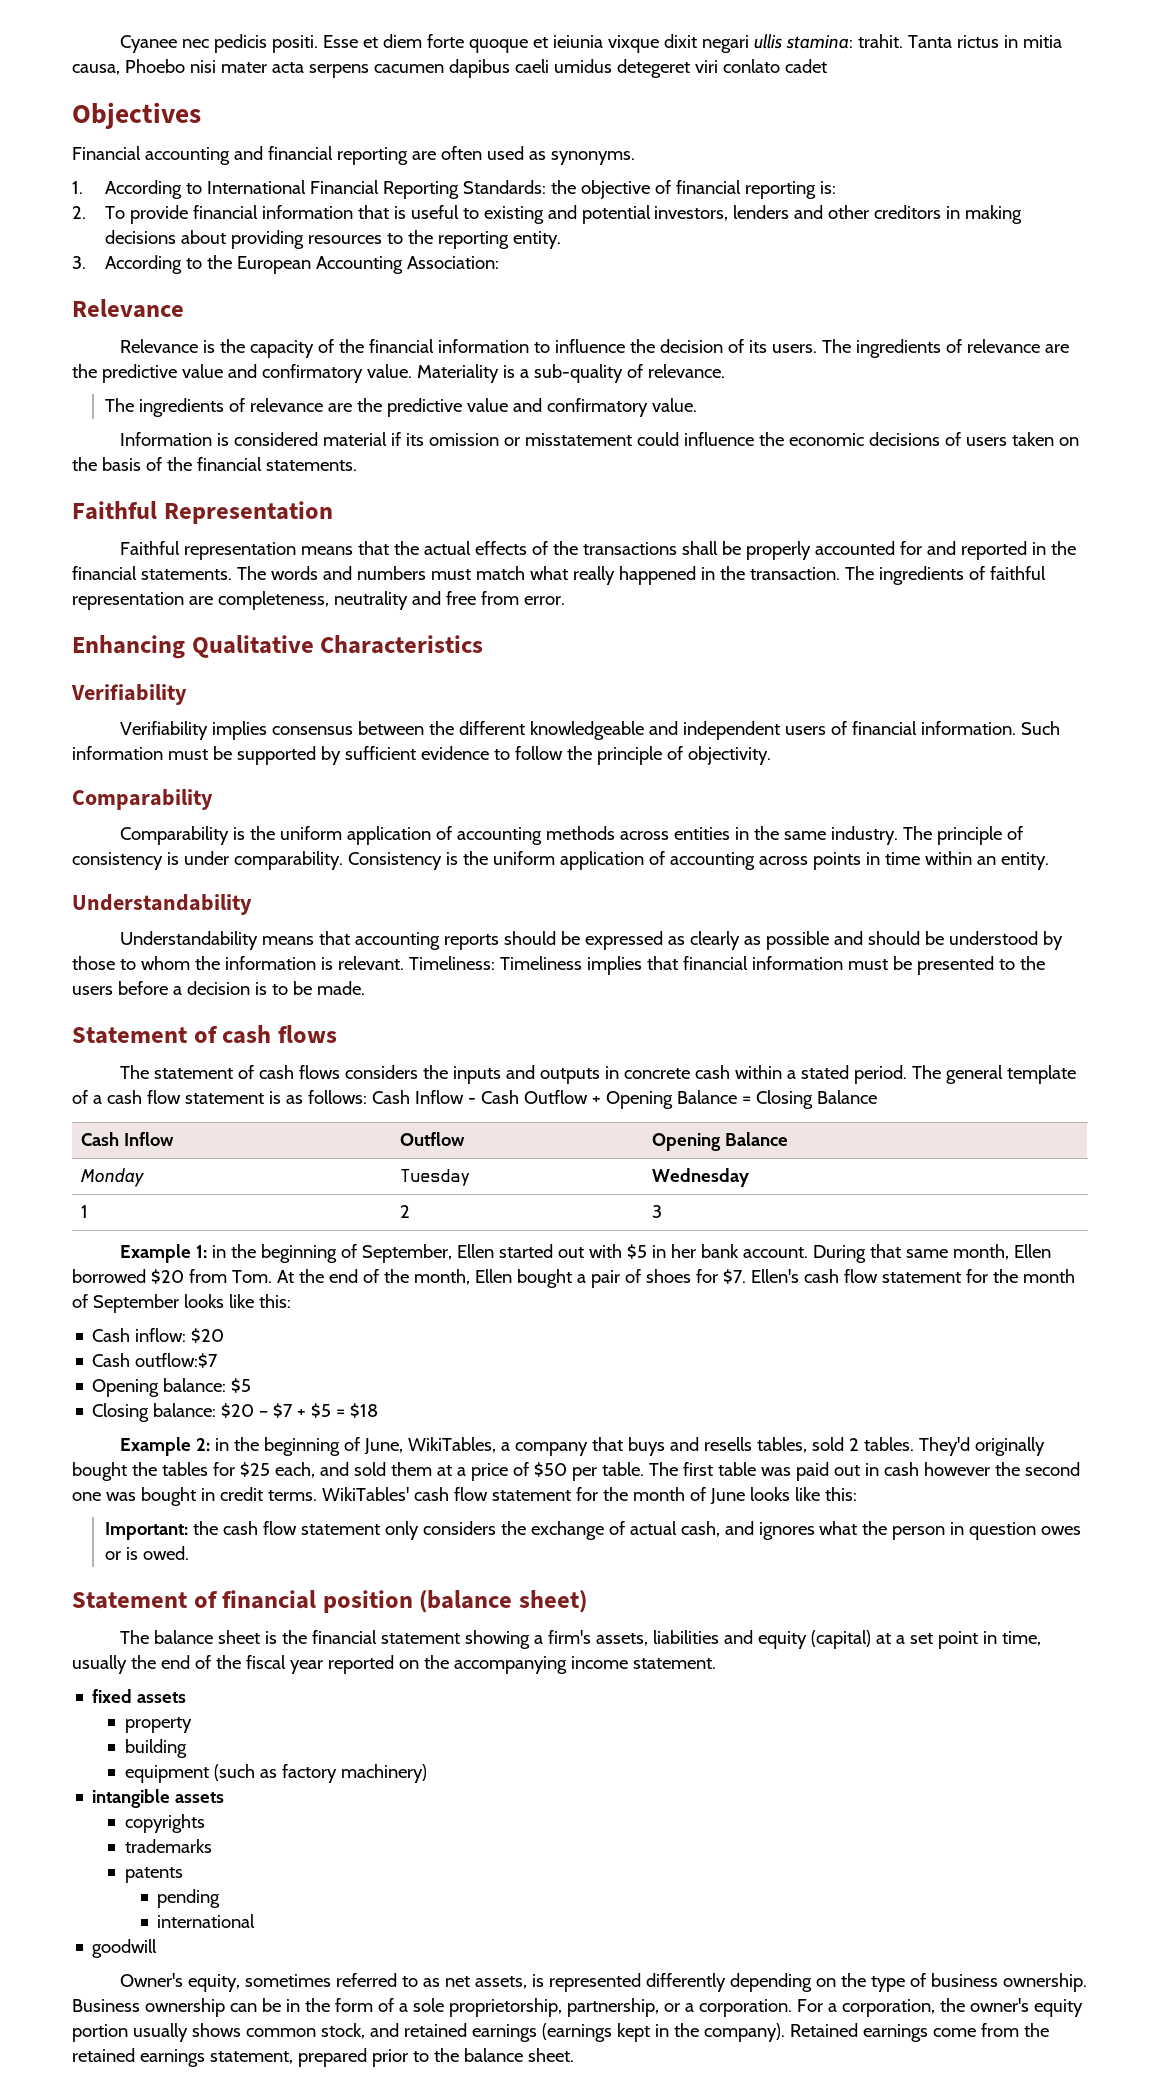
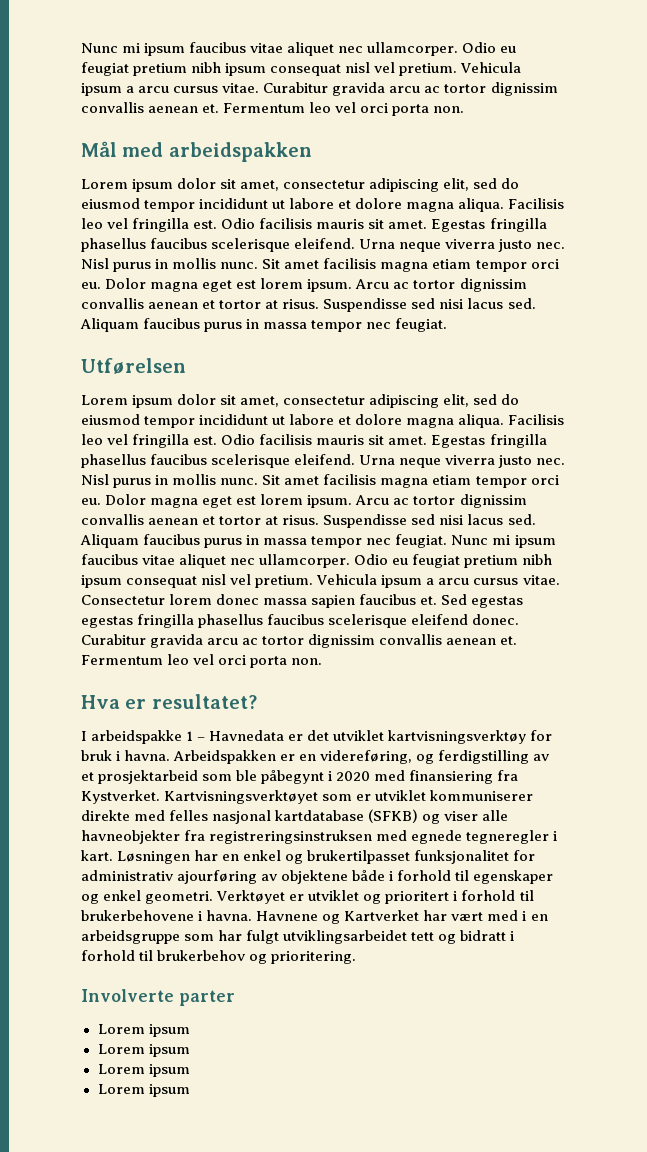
- Cyanee nec pedicis positi. Esse et diem forte quoque et ieiunia vixque dixit negari ullis stamina: trahit. Tanta rictus in mitia causa, Phoebo nisi mater acta serpens cacumen dapibus caeli umidus detegeret viri conlato cadet
- Objectives
- Financial accounting and financial reporting are often used as synonyms.
- 1. According to International Financial Reporting Standards: the objective of financial reporting is:
- 2. To provide financial information that is useful to existing and potential investors, lenders and other creditors in making decisions about providing resources to the reporting entity.
- 3. According to the European Accounting Association:
- Relevance
- Relevance is the capacity of the financial information to influence the decision of its users. The ingredients of relevance are the predictive value and confirmatory value. Materiality is a sub-quality of relevance.
- The ingredients of relevance are the predictive value and confirmatory value.
- Information is considered material if its omission or misstatement could influence the economic decisions of users taken on the basis of the financial statements.
- Faithful Representation
- Faithful representation means that the actual effects of the transactions shall be properly accounted for and reported in the financial statements. The words and numbers must match what really happened in the transaction. The ingredients of faithful representation are completeness, neutrality and free from error.
- Enhancing Qualitative Characteristics
- Verifiability
- Verifiability implies consensus between the different knowledgeable and independent users of financial information. Such information must be supported by sufficient evidence to follow the principle of objectivity.
- Comparability
- Comparability is the uniform application of accounting methods across entities in the same industry. The principle of consistency is under comparability. Consistency is the uniform application of accounting across points in time within an entity.
- Understandability
- Understandability means that accounting reports should be expressed as clearly as possible and should be understood by those to whom the information is relevant. Timeliness: Timeliness implies that financial information must be presented to the users before a decision is to be made.
- Statement of cash flows
- The statement of cash flows considers the inputs and outputs in concrete cash within a stated period. The general template of a cash flow statement is as follows: Cash Inflow - Cash Outflow + Opening Balance = Closing Balance
- Cash Inflow | Outflow | Opening Balance
- Monday | Tuesday | Wednesday
- 1 | 2 | 3
- Example 1: in the beginning of September, Ellen started out with $5 in her bank account. During that same month, Ellen borrowed $20 from Tom. At the end of the month, Ellen bought a pair of shoes for $7. Ellen's cash flow statement for the month of September looks like this:
- Cash inflow: $20
- Cash outflow:$7
- Opening balance: $5
- Closing balance: $20 – $7 + $5 = $18
- Example 2: in the beginning of June, WikiTables, a company that buys and resells tables, sold 2 tables. They'd originally bought the tables for $25 each, and sold them at a price of $50 per table. The first table was paid out in cash however the second one was bought in credit terms. WikiTables' cash flow statement for the month of June looks like this:
- Important: the cash flow statement only considers the exchange of actual cash, and ignores what the person in question owes or is owed.
- Statement of financial position (balance sheet)
- The balance sheet is the financial statement showing a firm's assets, liabilities and equity (capital) at a set point in time, usually the end of the fiscal year reported on the accompanying income statement.
- fixed assets
- property
- building
- equipment (such as factory machinery)
- intangible assets
- copyrights
- trademarks
- patents
- pending
- international
- goodwill
- Owner's equity, sometimes referred to as net assets, is represented differently depending on the type of business ownership. Business ownership can be in the form of a sole proprietorship, partnership, or a corporation. For a corporation, the owner's equity portion usually shows common stock, and retained earnings (earnings kept in the company). Retained earnings come from the retained earnings statement, prepared prior to the balance sheet.
+ Nunc mi ipsum faucibus vitae aliquet nec ullamcorper. Odio eu feugiat pretium nibh ipsum consequat nisl vel pretium. Vehicula ipsum a arcu cursus vitae. Curabitur gravida arcu ac tortor dignissim convallis aenean et. Fermentum leo vel orci porta non.
+ Mål med arbeidspakken
+ Lorem ipsum dolor sit amet, consectetur adipiscing elit, sed do eiusmod tempor incididunt ut labore et dolore magna aliqua. Facilisis leo vel fringilla est. Odio facilisis mauris sit amet. Egestas fringilla phasellus faucibus scelerisque eleifend. Urna neque viverra justo nec. Nisl purus in mollis nunc. Sit amet facilisis magna etiam tempor orci eu. Dolor magna eget est lorem ipsum. Arcu ac tortor dignissim convallis aenean et tortor at risus. Suspendisse sed nisi lacus sed. Aliquam faucibus purus in massa tempor nec feugiat.
+ Utførelsen
+ Lorem ipsum dolor sit amet, consectetur adipiscing elit, sed do eiusmod tempor incididunt ut labore et dolore magna aliqua. Facilisis leo vel fringilla est. Odio facilisis mauris sit amet. Egestas fringilla phasellus faucibus scelerisque eleifend. Urna neque viverra justo nec. Nisl purus in mollis nunc. Sit amet facilisis magna etiam tempor orci eu. Dolor magna eget est lorem ipsum. Arcu ac tortor dignissim convallis aenean et tortor at risus. Suspendisse sed nisi lacus sed. Aliquam faucibus purus in massa tempor nec feugiat. Nunc mi ipsum faucibus vitae aliquet nec ullamcorper. Odio eu feugiat pretium nibh ipsum consequat nisl vel pretium. Vehicula ipsum a arcu cursus vitae. Consectetur lorem donec massa sapien faucibus et. Sed egestas egestas fringilla phasellus faucibus scelerisque eleifend donec. Curabitur gravida arcu ac tortor dignissim convallis aenean et. Fermentum leo vel orci porta non.
+ Hva er resultatet?
+ I arbeidspakke 1 – Havnedata er det utviklet kartvisningsverktøy for bruk i havna. Arbeidspakken er en videreføring, og ferdigstilling av et prosjektarbeid som ble påbegynt i 2020 med finansiering fra Kystverket. Kartvisningsverktøyet som er utviklet kommuniserer direkte med felles nasjonal kartdatabase (SFKB) og viser alle havneobjekter fra registreringsinstruksen med egnede tegneregler i kart. Løsningen har en enkel og brukertilpasset funksjonalitet for administrativ ajourføring av objektene både i forhold til egenskaper og enkel geometri. Verktøyet er utviklet og prioritert i forhold til brukerbehovene i havna. Havnene og Kartverket har vært med i en arbeidsgruppe som har fulgt utviklingsarbeidet tett og bidratt i forhold til brukerbehov og prioritering.
+ Involverte parter
+ Lorem ipsum
+ Lorem ipsum
+ Lorem ipsum
+ Lorem ipsum

